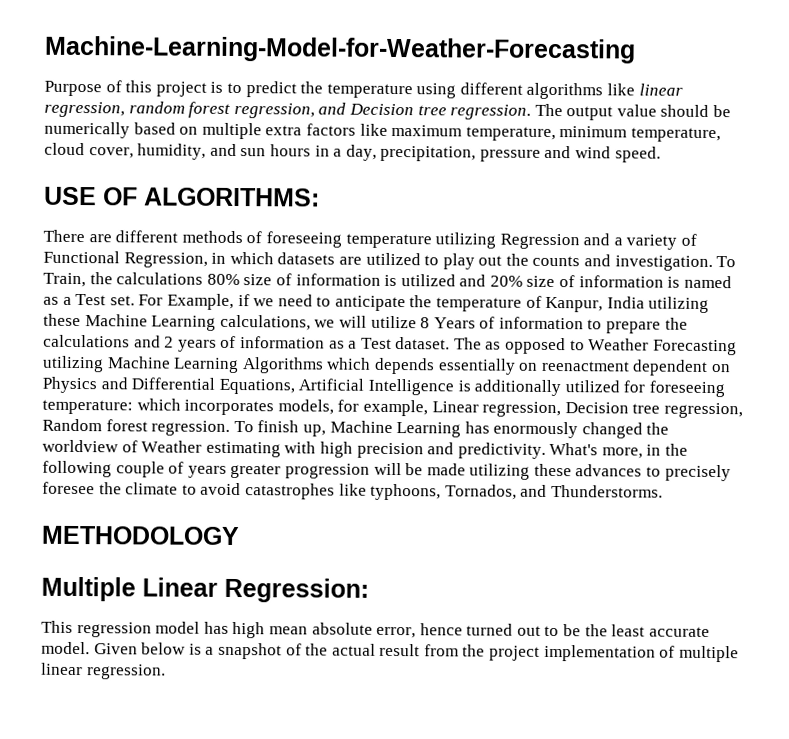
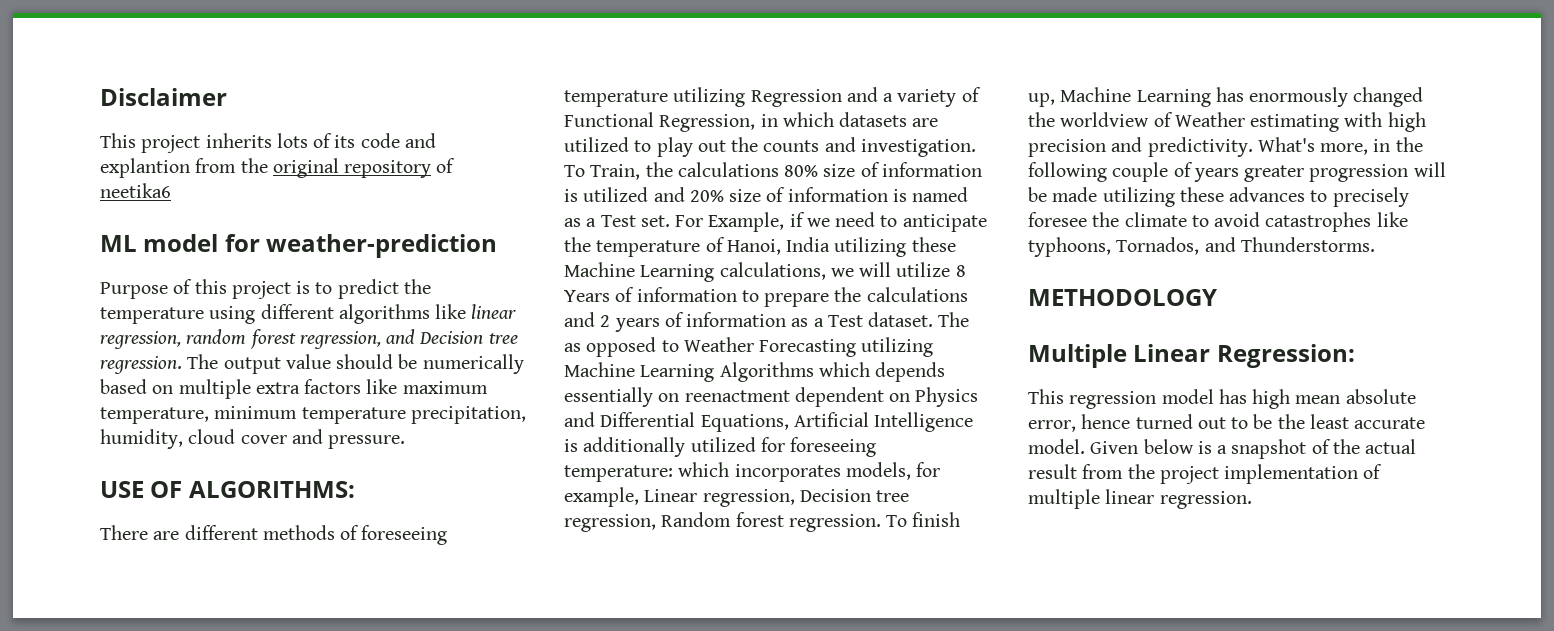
- Machine-Learning-Model-for-Weather-Forecasting
+ Disclaimer
+ This project inherits lots of its code and explantion from the original repository of neetika6
+ ML model for weather-prediction
- The output value should be numerically based on multiple extra factors like maximum temperature, minimum temperature, cloud cover, humidity, and sun hours in a day, precipitation, pressure and wind speed.
+ The output value should be numerically based on multiple extra factors like maximum temperature, minimum temperature precipitation, humidity, cloud cover and pressure.
- For Example, if we need to anticipate the temperature of Kanpur, India utilizing these Machine Learning calculations, we will utilize 8 Years of information to prepare the calculations and 2 years of information as a Test dataset.
+ For Example, if we need to anticipate the temperature of Hanoi, India utilizing these Machine Learning calculations, we will utilize 8 Years of information to prepare the calculations and 2 years of information as a Test dataset.

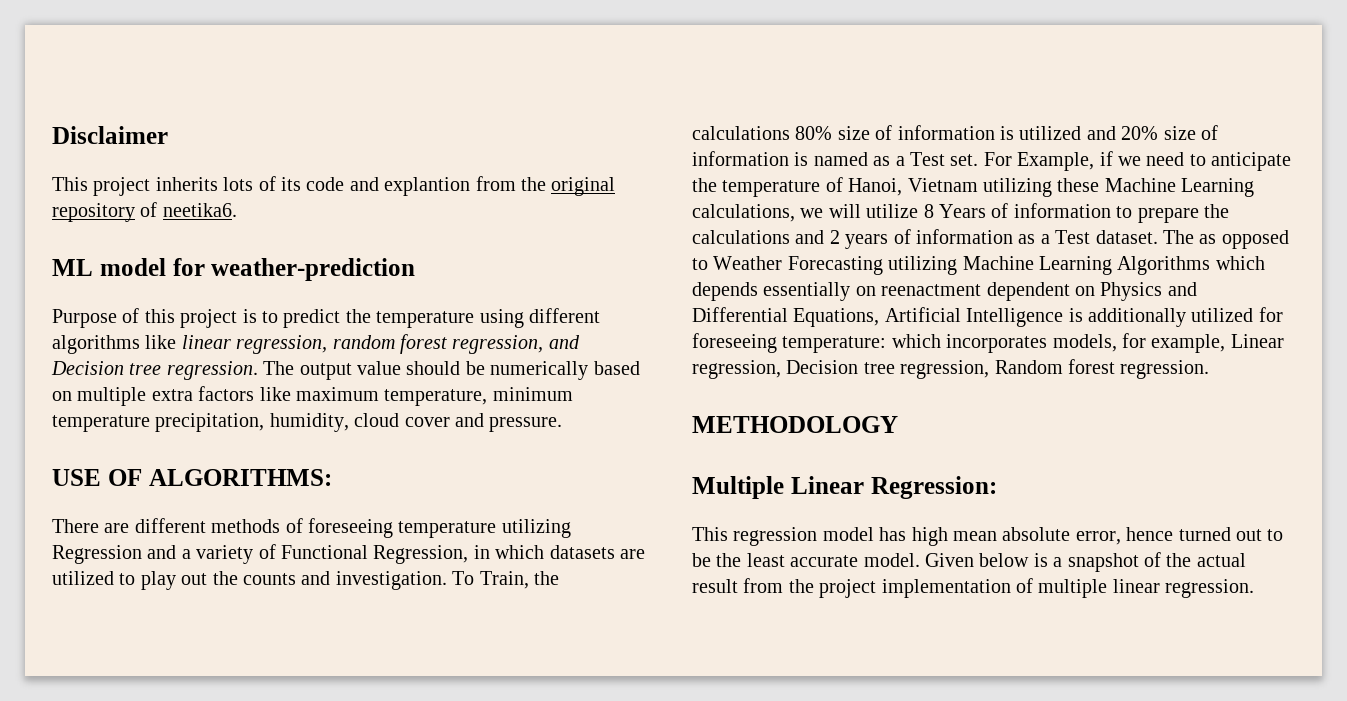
- This project inherits lots of its code and explantion from the original repository of neetika6
+ This project inherits lots of its code and explantion from the original repository of neetika6.
- For Example, if we need to anticipate the temperature of Hanoi, India utilizing these Machine Learning calculations, we will utilize 8 Years of information to prepare the calculations and 2 years of information as a Test dataset.
+ For Example, if we need to anticipate the temperature of Hanoi, Vietnam utilizing these Machine Learning calculations, we will utilize 8 Years of information to prepare the calculations and 2 years of information as a Test dataset.
- To finish up, Machine Learning has enormously changed the worldview of Weather estimating with high precision and predictivity. What's more, in the following couple of years greater progression will be made utilizing these advances to precisely foresee the climate to avoid catastrophes like typhoons, Tornados, and Thunderstorms.

